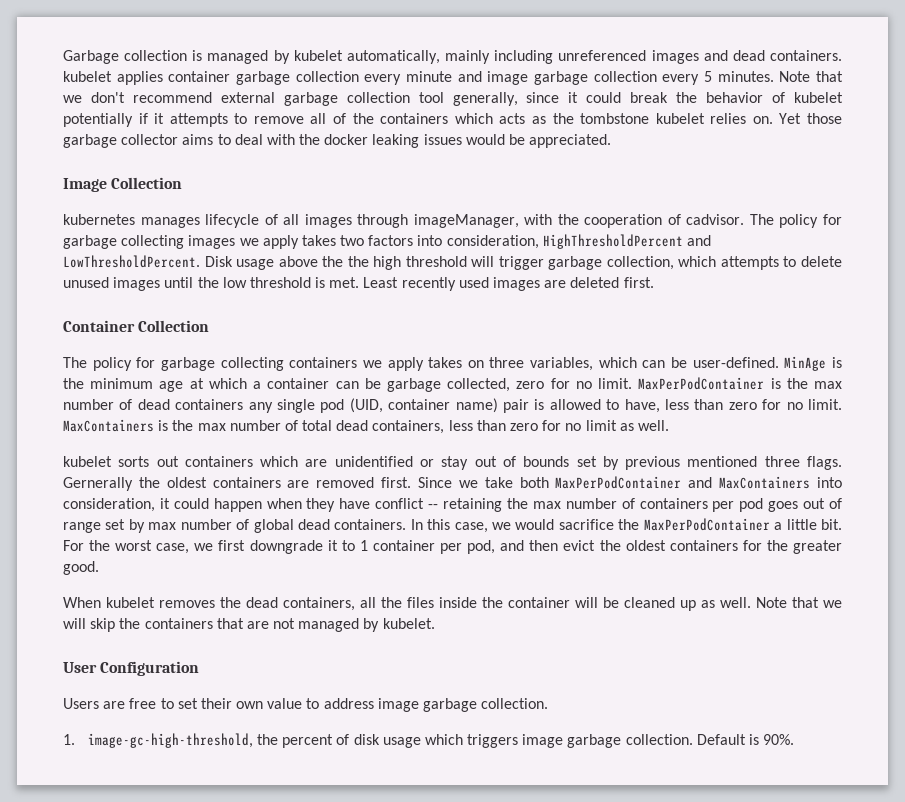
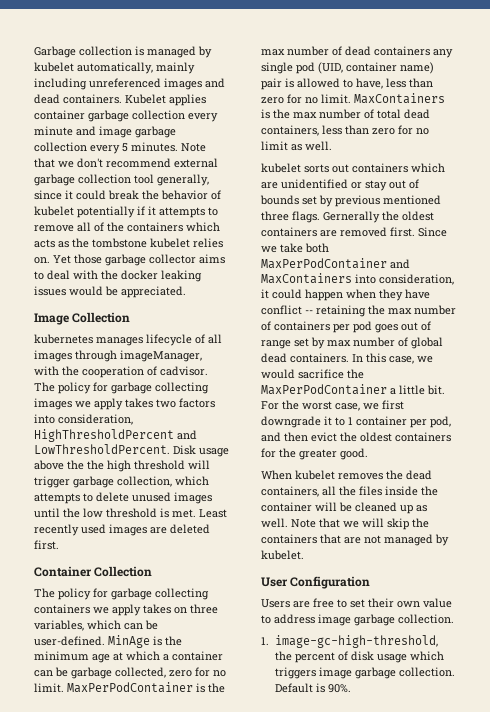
- Garbage collection is managed by kubelet automatically, mainly including unreferenced images and dead containers. kubelet applies container garbage collection every minute and image garbage collection every 5 minutes.
+ Garbage collection is managed by kubelet automatically, mainly including unreferenced images and dead containers. Kubelet applies container garbage collection every minute and image garbage collection every 5 minutes.

